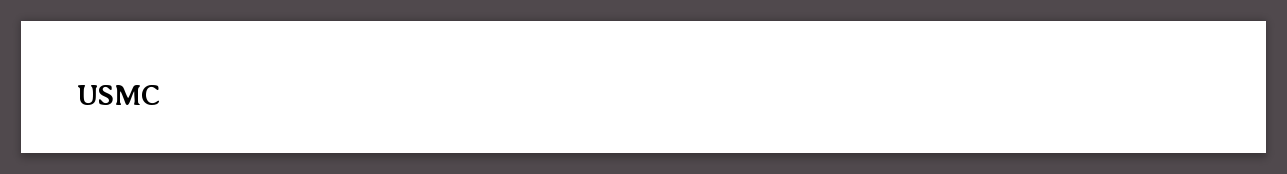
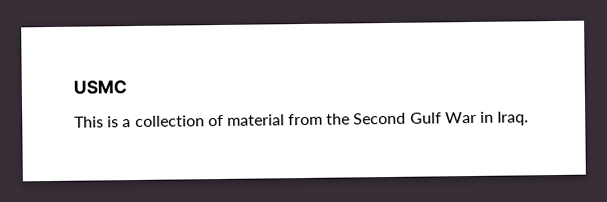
+ This is a collection of material from the Second Gulf War in Iraq.

